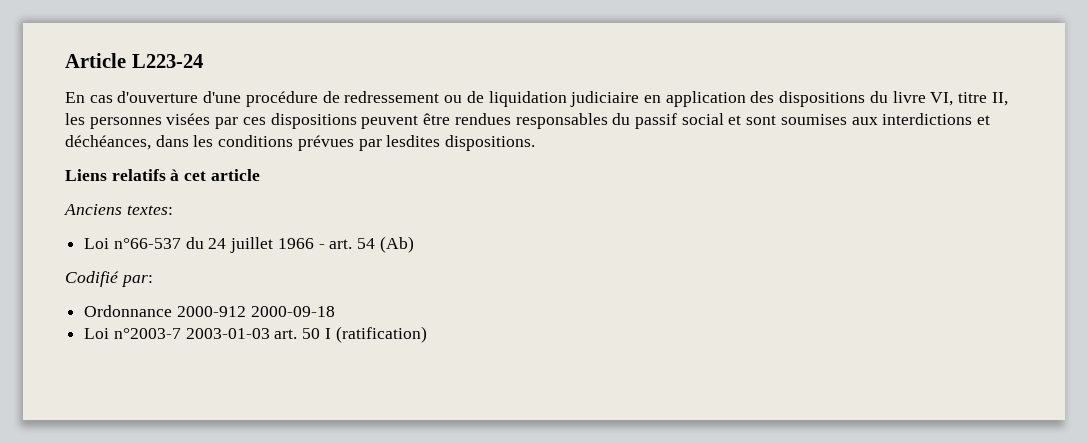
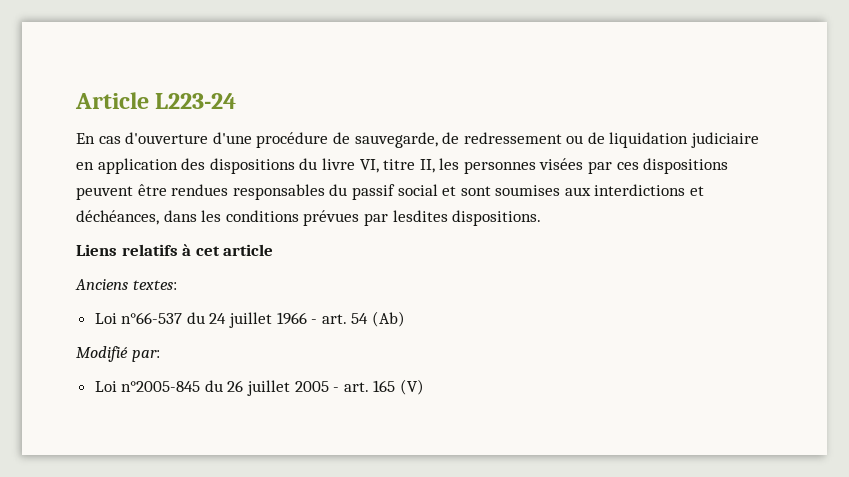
- En cas d'ouverture d'une procédure de redressement ou de liquidation judiciaire en application des dispositions du livre VI, titre II, les personnes visées par ces dispositions peuvent être rendues responsables du passif social et sont soumises aux interdictions et déchéances, dans les conditions prévues par lesdites dispositions.
+ En cas d'ouverture d'une procédure de sauvegarde, de redressement ou de liquidation judiciaire en application des dispositions du livre VI, titre II, les personnes visées par ces dispositions peuvent être rendues responsables du passif social et sont soumises aux interdictions et déchéances, dans les conditions prévues par lesdites dispositions.
- Codifié par:
+ Modifié par:
- Ordonnance 2000-912 2000-09-18
- Loi n°2003-7 2003-01-03 art. 50 I (ratification)
+ Loi n°2005-845 du 26 juillet 2005 - art. 165 (V)

